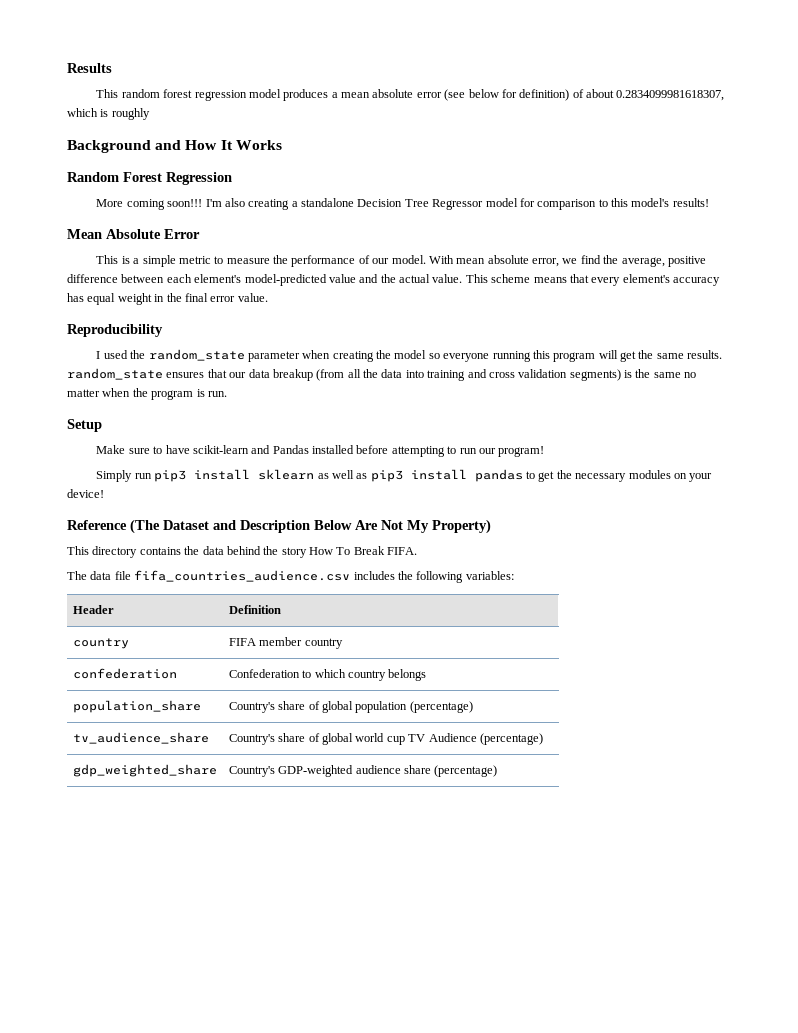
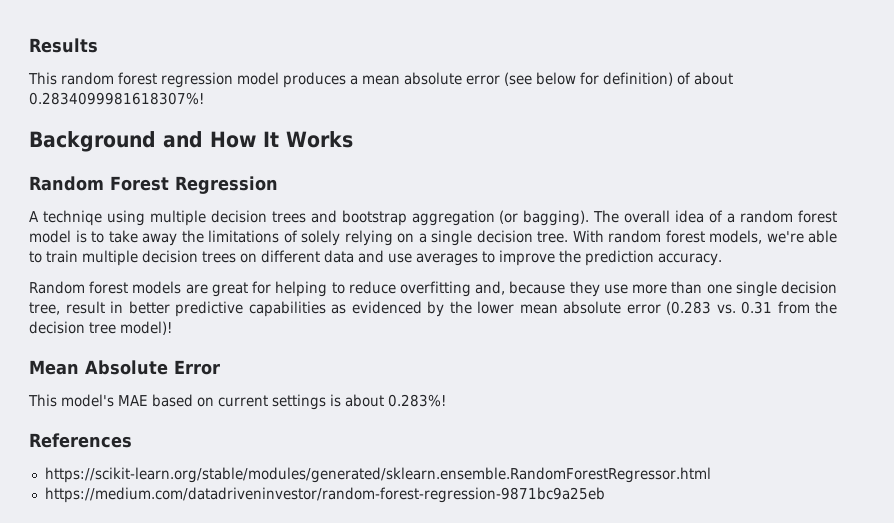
- This random forest regression model produces a mean absolute error (see below for definition) of about 0.2834099981618307, which is roughly
+ This random forest regression model produces a mean absolute error (see below for definition) of about 0.2834099981618307%!
- More coming soon!!! I'm also creating a standalone Decision Tree Regressor model for comparison to this model's results!
+ A techniqe using multiple decision trees and bootstrap aggregation (or bagging). The overall idea of a random forest model is to take away the limitations of solely relying on a single decision tree. With random forest models, we're able to train multiple decision trees on different data and use averages to improve the prediction accuracy.
+ Random forest models are great for helping to reduce overfitting and, because they use more than one single decision tree, result in better predictive capabilities as evidenced by the lower mean absolute error (0.283 vs. 0.31 from the decision tree model)!
  Mean Absolute Error
- This is a simple metric to measure the performance of our model. With mean absolute error, we find the average, positive difference between each element's model-predicted value and the actual value. This scheme means that every element's accuracy has equal weight in the final error value.
- Reproducibility
- I used the random_state parameter when creating the model so everyone running this program will get the same results. random_state ensures that our data breakup (from all the data into training and cross validation segments) is the same no matter when the program is run.
- Setup
- Make sure to have scikit-learn and Pandas installed before attempting to run our program!
- Simply run pip3 install sklearn as well as pip3 install pandas to get the necessary modules on your device!
- Reference (The Dataset and Description Below Are Not My Property)
- This directory contains the data behind the story How To Break FIFA.
- The data file fifa_countries_audience.csv includes the following variables:
- Header | Definition
- country | FIFA member country
- confederation | Confederation to which country belongs
- population_share | Country's share of global population (percentage)
- tv_audience_share | Country's share of global world cup TV Audience (percentage)
- gdp_weighted_share | Country's GDP-weighted audience share (percentage)
+ This model's MAE based on current settings is about 0.283%!
+ References
+ https://scikit-learn.org/stable/modules/generated/sklearn.ensemble.RandomForestRegressor.html
+ https://medium.com/datadriveninvestor/random-forest-regression-9871bc9a25eb

